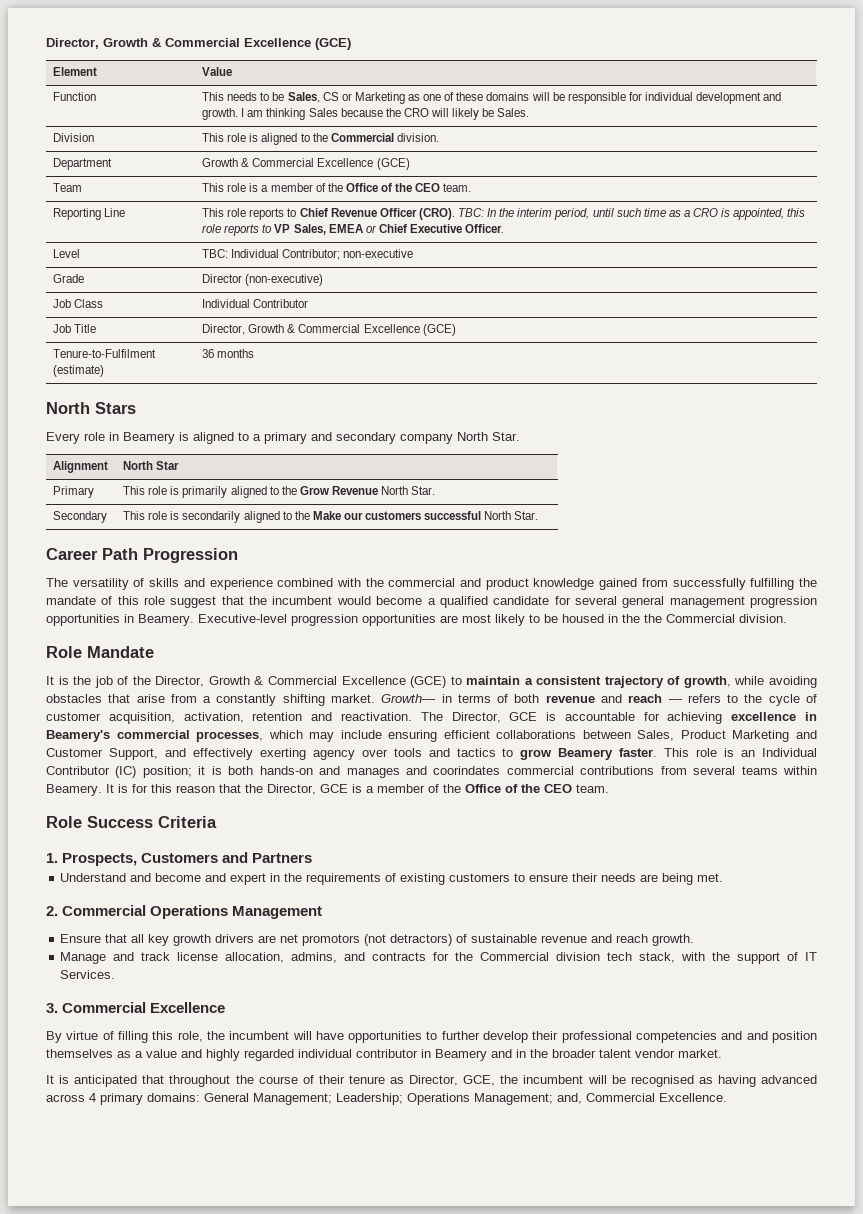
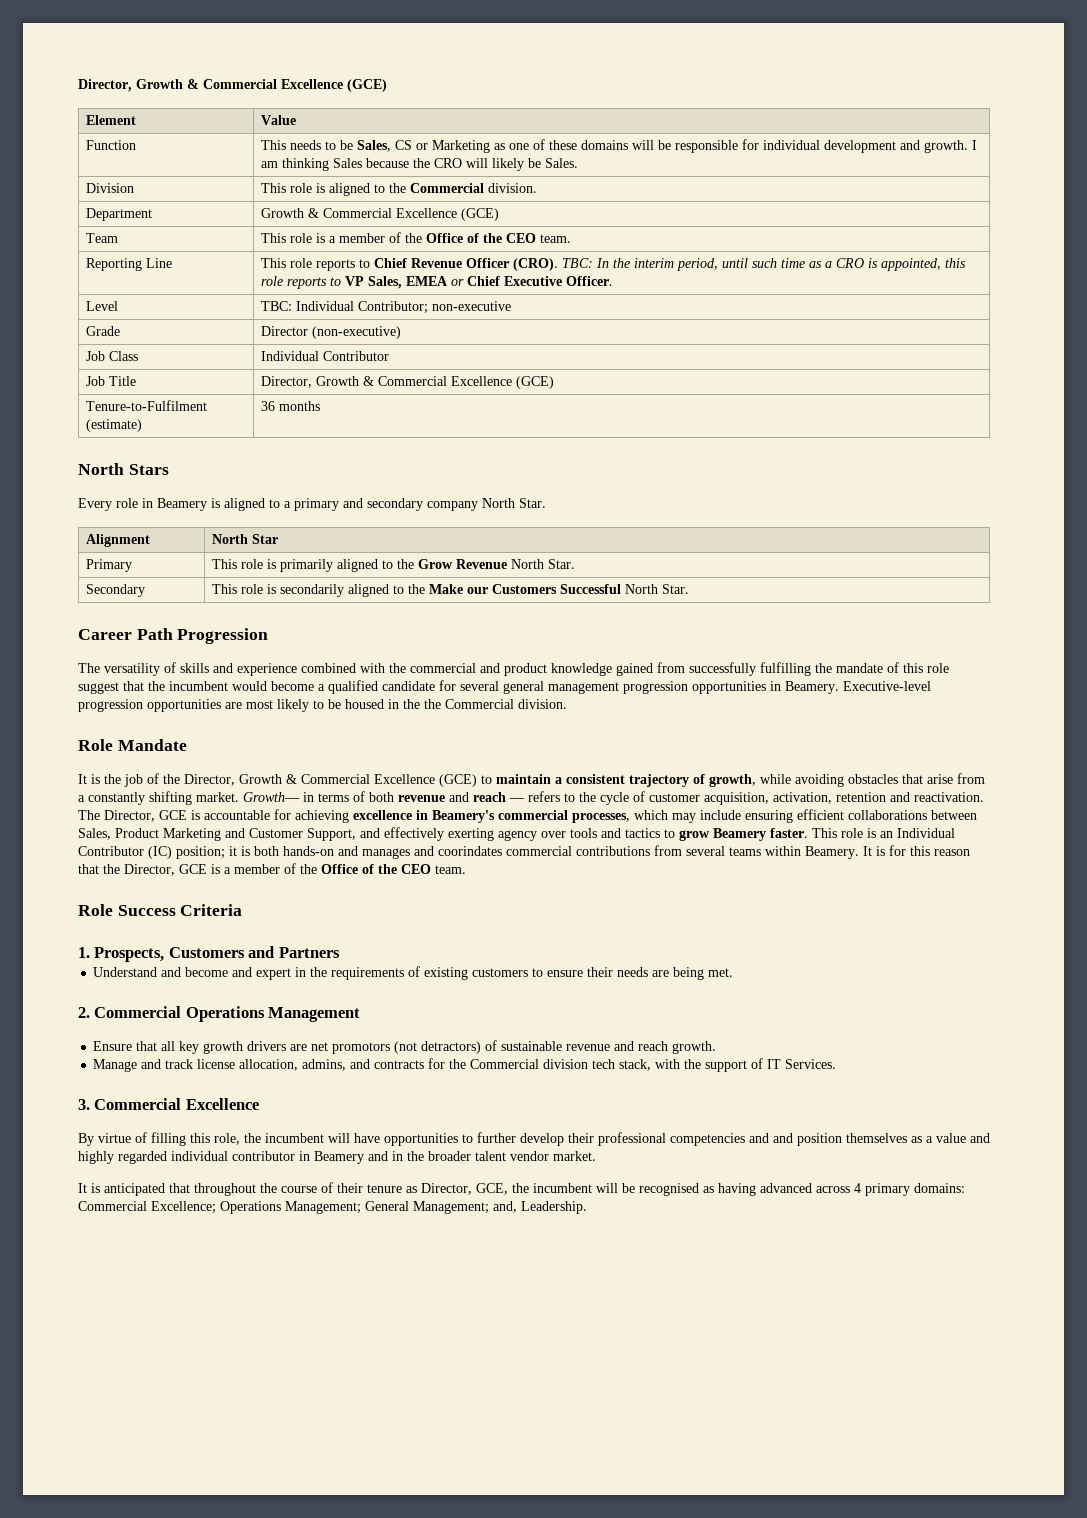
- Secondary | This role is secondarily aligned to the Make our customers successful North Star.
+ Secondary | This role is secondarily aligned to the Make our Customers Successful North Star.
- It is anticipated that throughout the course of their tenure as Director, GCE, the incumbent will be recognised as having advanced across 4 primary domains: General Management; Leadership; Operations Management; and, Commercial Excellence.
+ It is anticipated that throughout the course of their tenure as Director, GCE, the incumbent will be recognised as having advanced across 4 primary domains: Commercial Excellence; Operations Management; General Management; and, Leadership.

